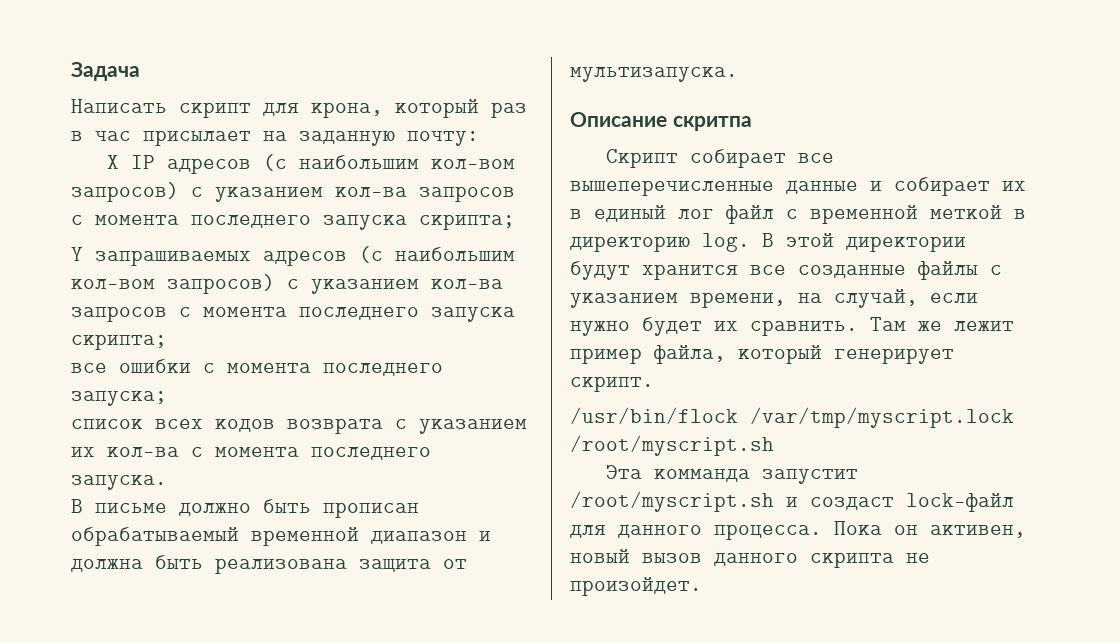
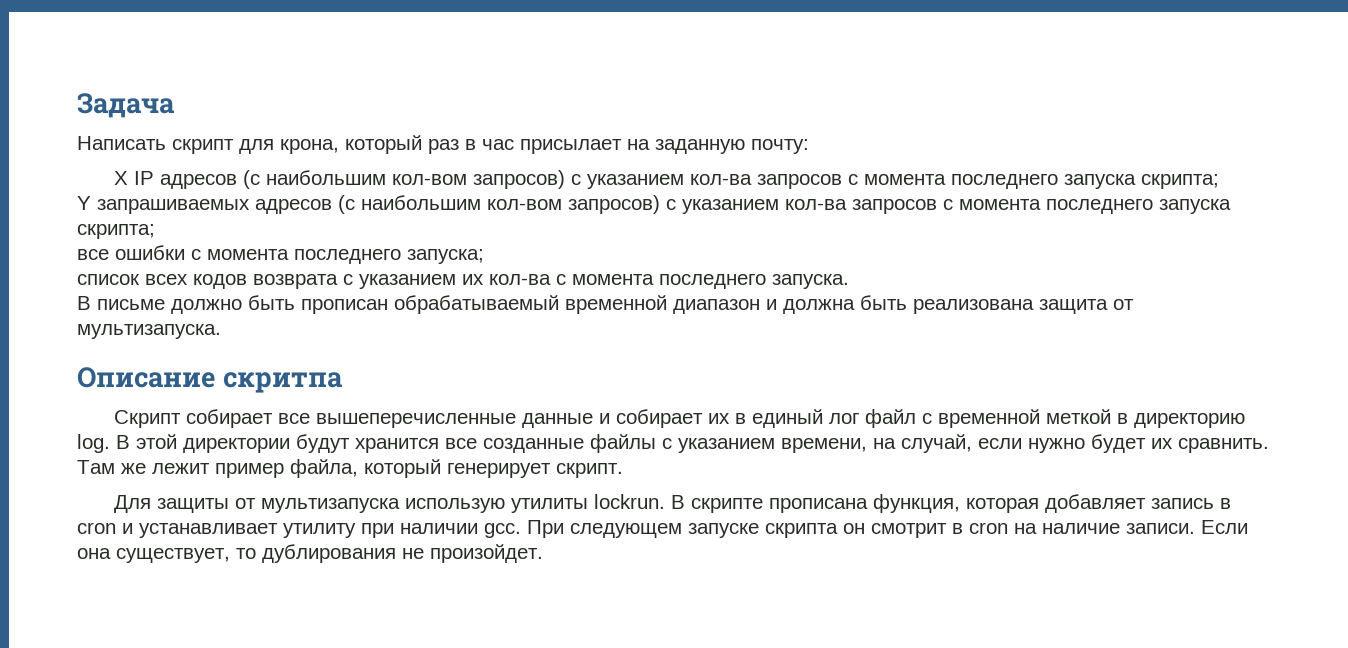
- /usr/bin/flock /var/tmp/myscript.lock /root/myscript.sh
- Эта комманда запустит /root/myscript.sh и создаст lock-файл для данного процесса. Пока он активен, новый вызов данного скрипта не произойдет.
+ Для защиты от мультизапуска использую утилиты lockrun. В скрипте прописана функция, которая добавляет запись в cron и устанавливает утилиту при наличии gcc. При следующем запуске скрипта он смотрит в cron на наличие записи. Если она существует, то дублирования не произойдет.

